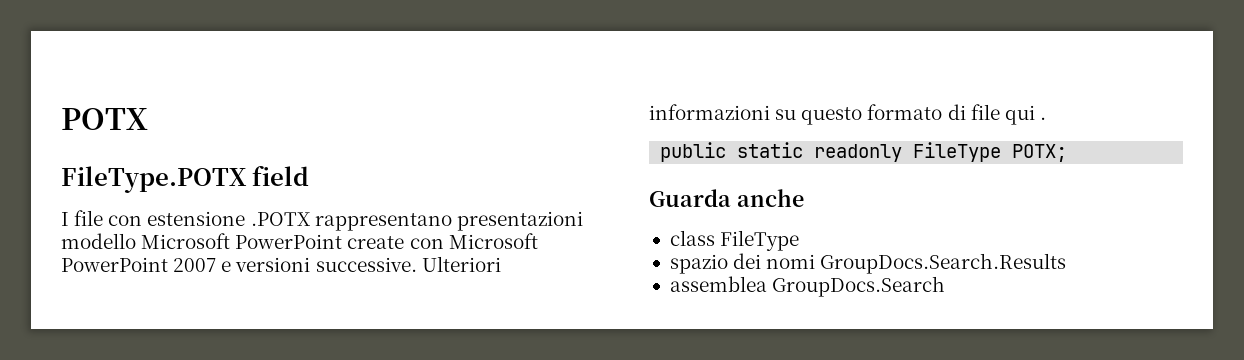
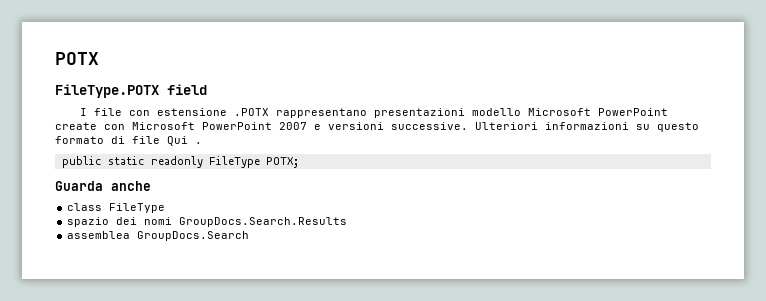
- Ulteriori informazioni su questo formato di file qui .
+ Ulteriori informazioni su questo formato di file Qui .

